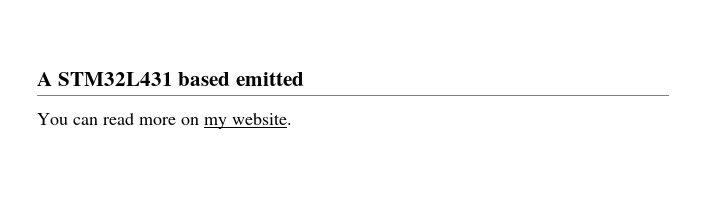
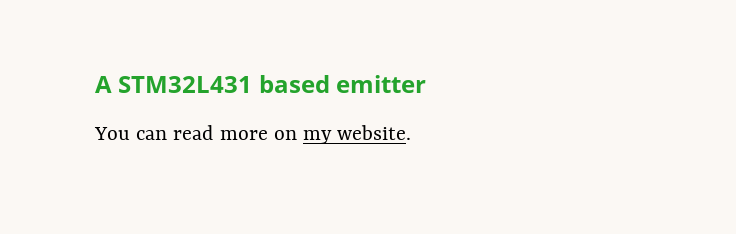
- A STM32L431 based emitted
+ A STM32L431 based emitter

